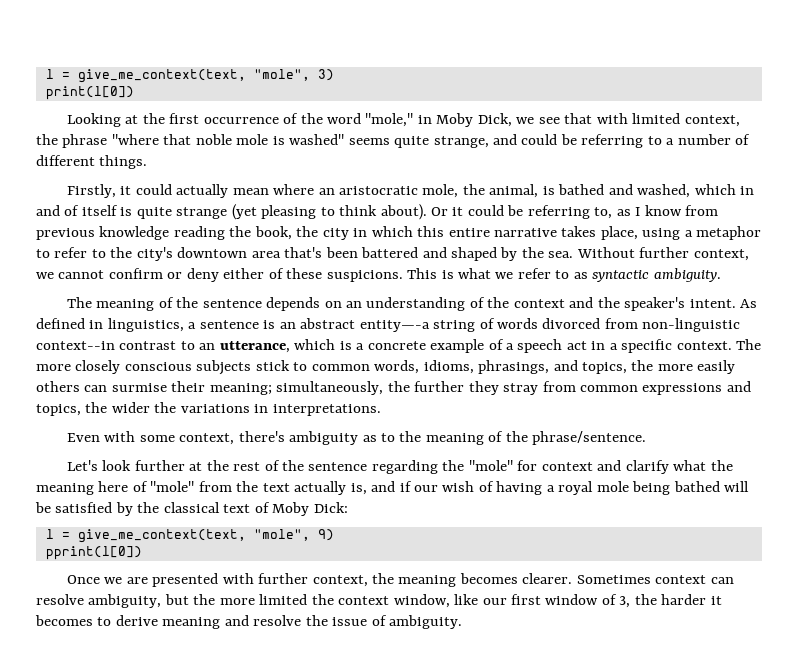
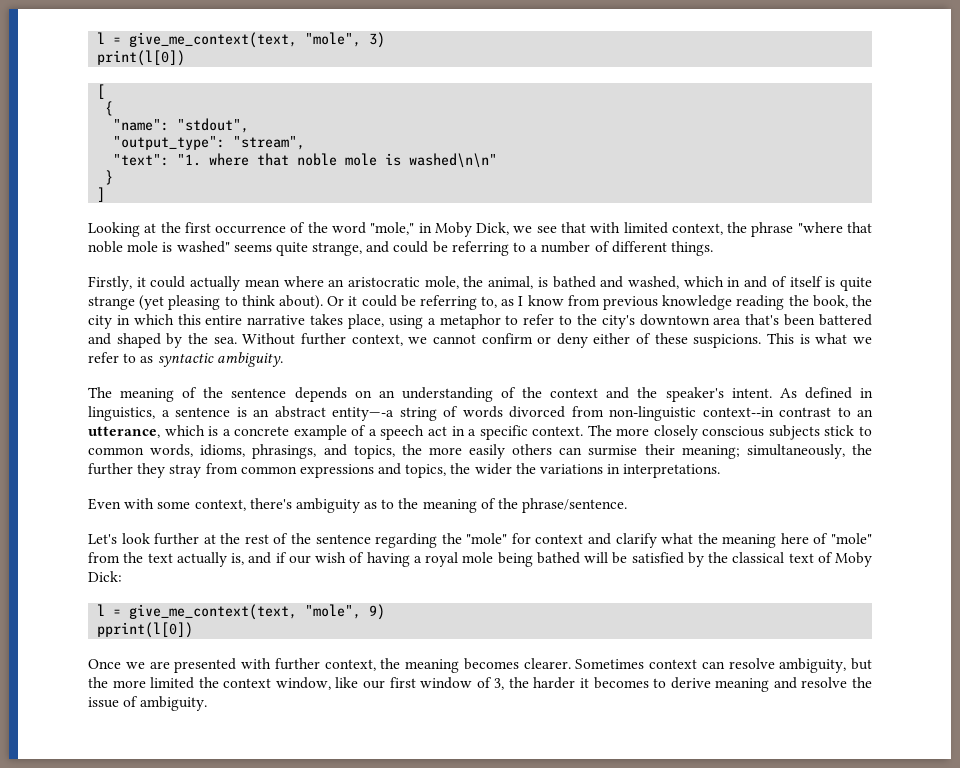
+ [
+ {
+ "name": "stdout",
+ "output_type": "stream",
+ "text": "1. where that noble mole is washed\n\n"
+ }
+ ]

